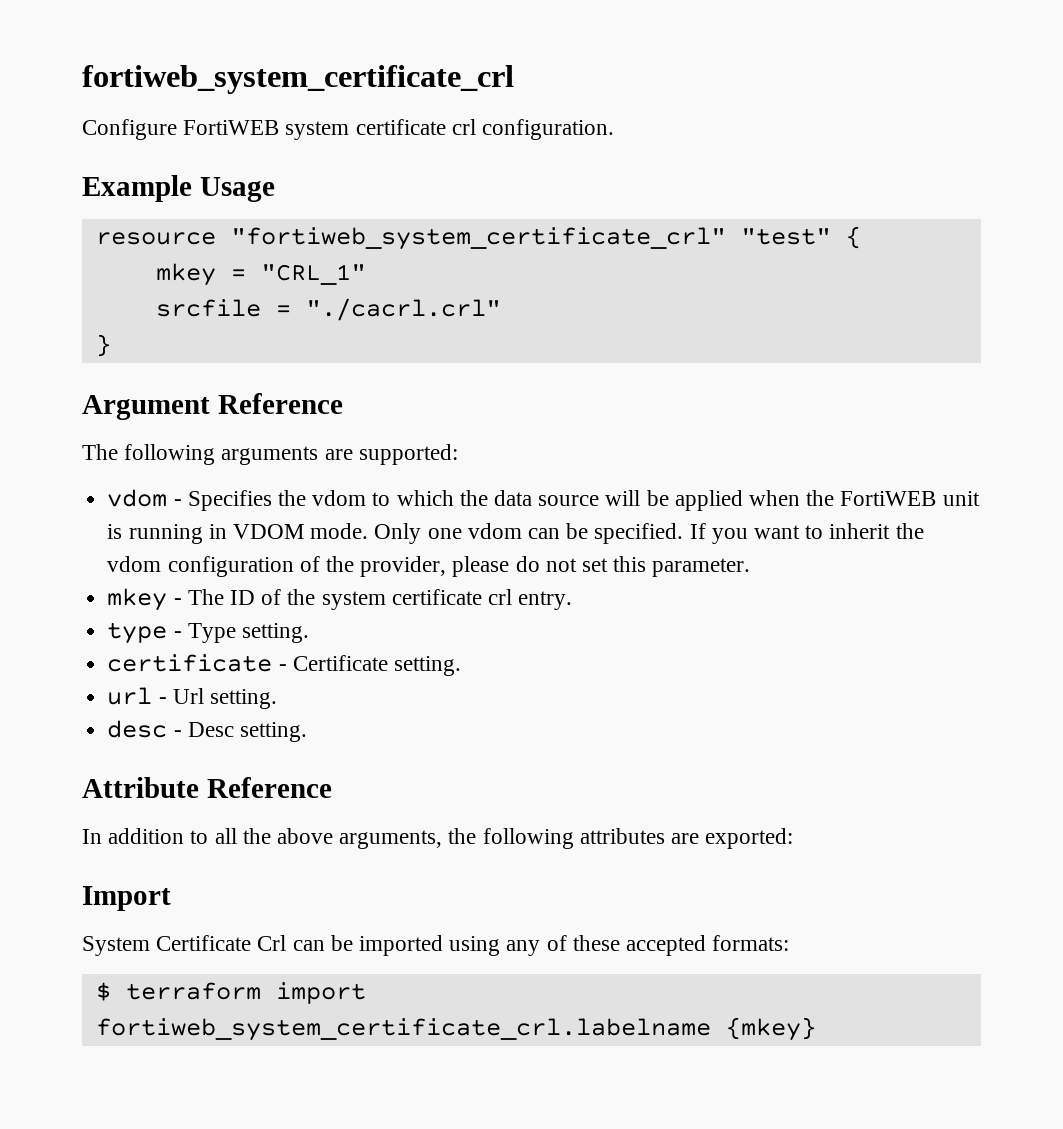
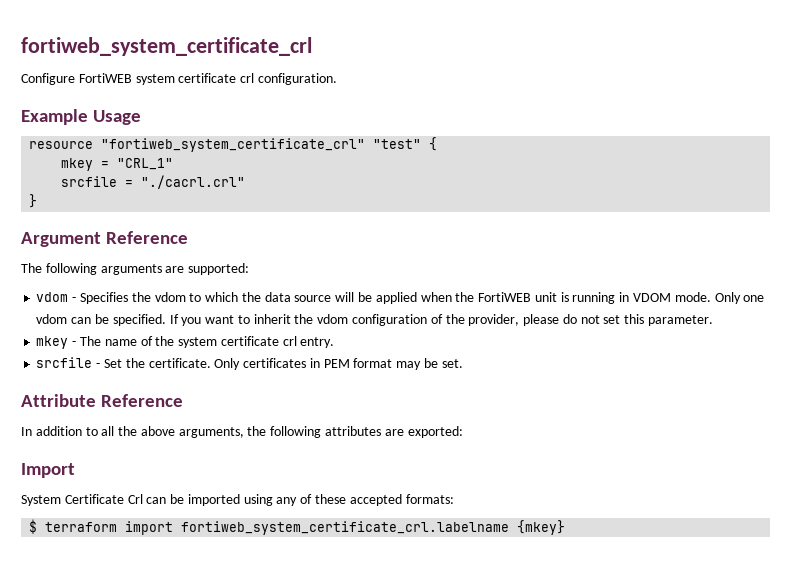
- mkey - The ID of the system certificate crl entry.
+ mkey - The name of the system certificate crl entry.
- type - Type setting.
- certificate - Certificate setting.
- url - Url setting.
- desc - Desc setting.
+ srcfile - Set the certificate. Only certificates in PEM format may be set.

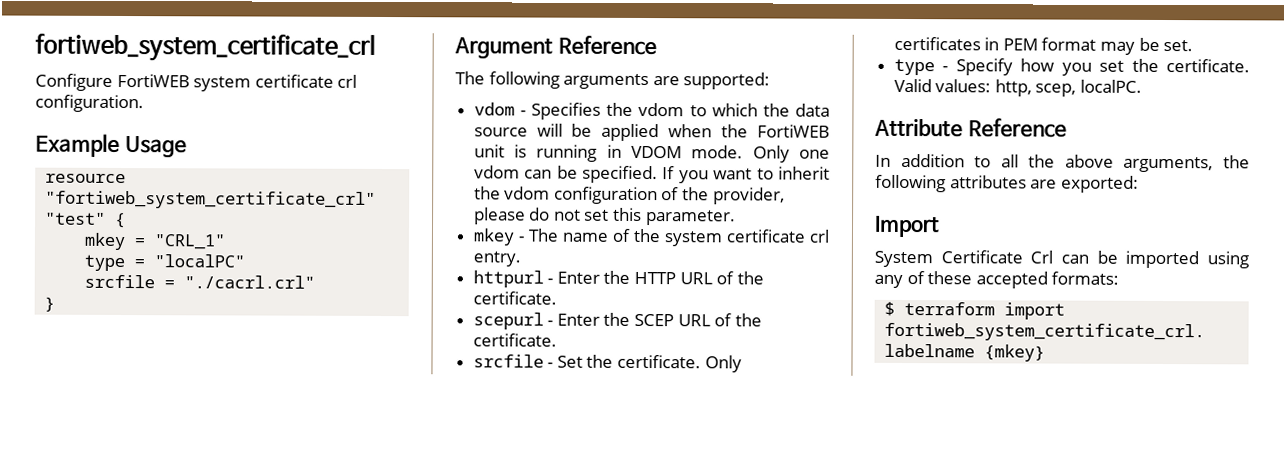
+ type = "localPC"
+ httpurl - Enter the HTTP URL of the certificate.
+ scepurl - Enter the SCEP URL of the certificate.
+ type - Specify how you set the certificate. Valid values: http, scep, localPC.

